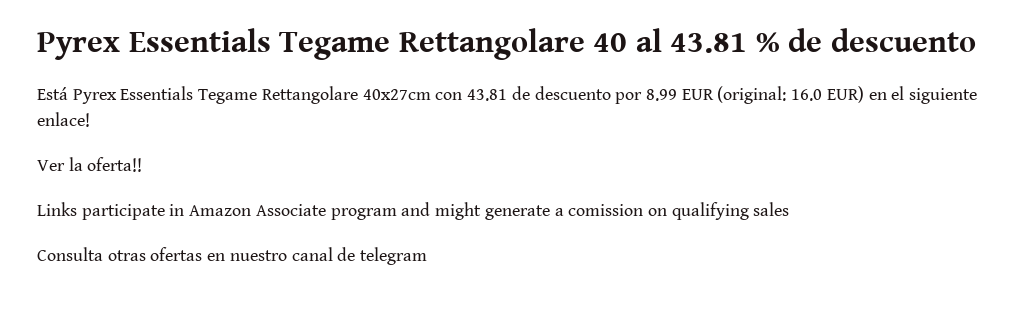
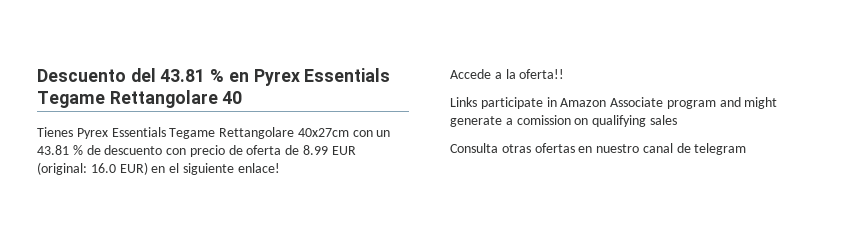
- Pyrex Essentials Tegame Rettangolare 40 al 43.81 % de descuento
- Está Pyrex Essentials Tegame Rettangolare 40x27cm con 43.81 de descuento por 8.99 EUR (original: 16.0 EUR) en el siguiente enlace!
+ Descuento del 43.81 % en Pyrex Essentials Tegame Rettangolare 40
+ Tienes Pyrex Essentials Tegame Rettangolare 40x27cm con un 43.81 % de descuento con precio de oferta de 8.99 EUR (original: 16.0 EUR) en el siguiente enlace!
- Ver la oferta!!
+ Accede a la oferta!!

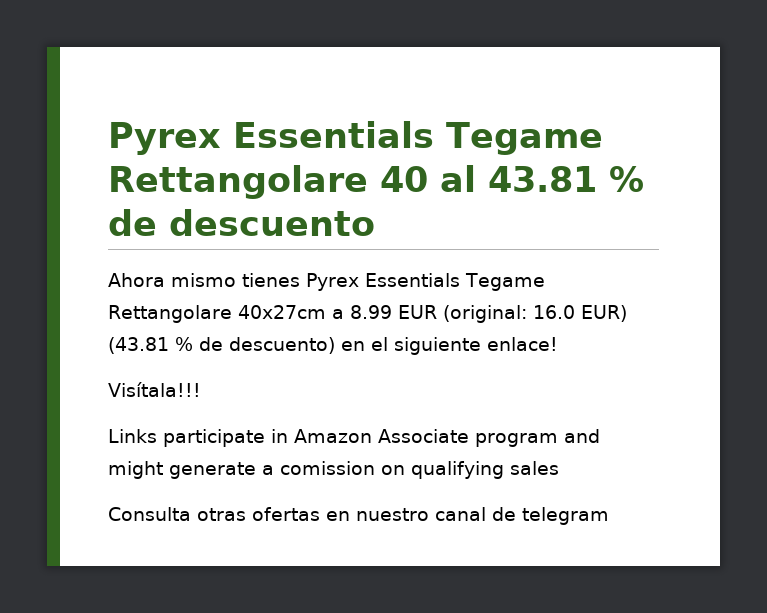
- Descuento del 43.81 % en Pyrex Essentials Tegame Rettangolare 40
- Tienes Pyrex Essentials Tegame Rettangolare 40x27cm con un 43.81 % de descuento con precio de oferta de 8.99 EUR (original: 16.0 EUR) en el siguiente enlace!
+ Pyrex Essentials Tegame Rettangolare 40 al 43.81 % de descuento
+ Ahora mismo tienes Pyrex Essentials Tegame Rettangolare 40x27cm a 8.99 EUR (original: 16.0 EUR) (43.81 % de descuento) en el siguiente enlace!
- Accede a la oferta!!
+ Visítala!!!

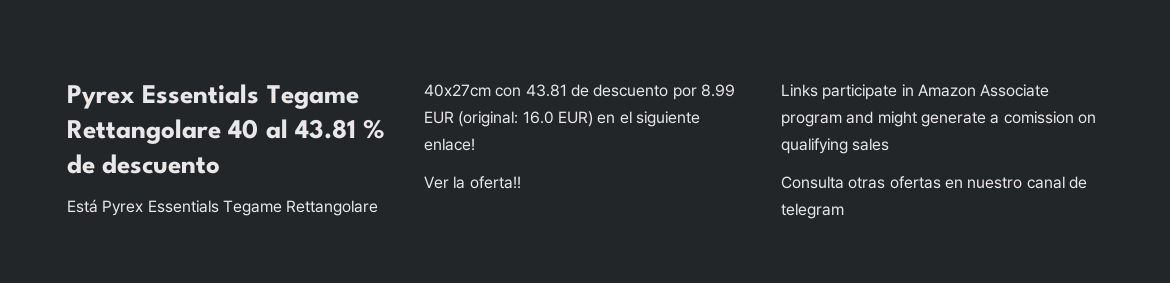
- Ahora mismo tienes Pyrex Essentials Tegame Rettangolare 40x27cm a 8.99 EUR (original: 16.0 EUR) (43.81 % de descuento) en el siguiente enlace!
+ Está Pyrex Essentials Tegame Rettangolare 40x27cm con 43.81 de descuento por 8.99 EUR (original: 16.0 EUR) en el siguiente enlace!
- Visítala!!!
+ Ver la oferta!!

